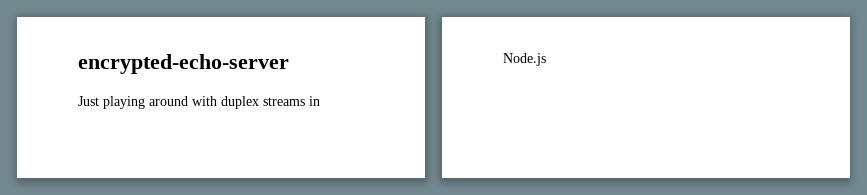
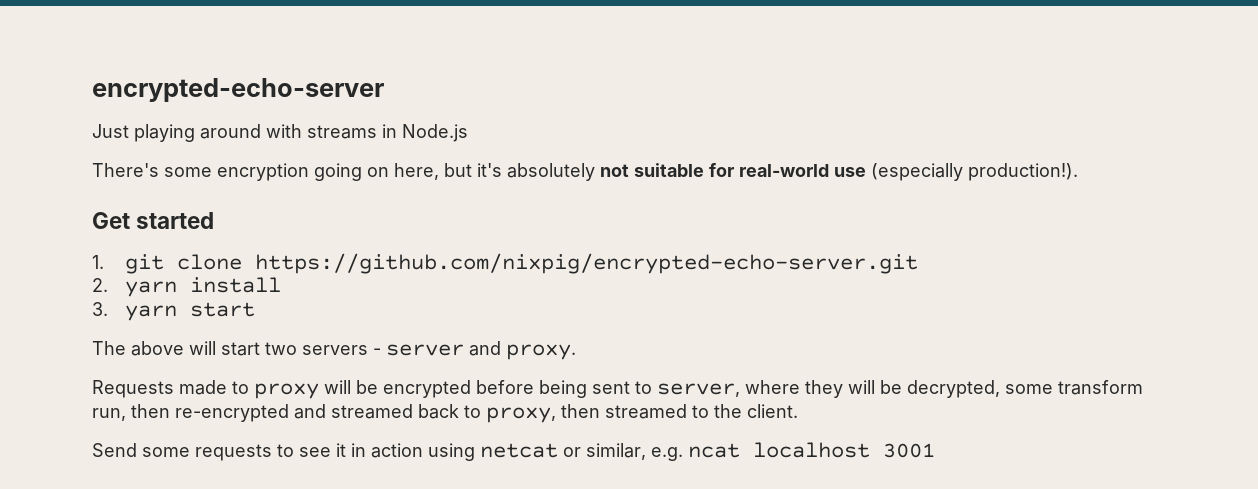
- Just playing around with duplex streams in Node.js
+ Just playing around with streams in Node.js
+ There's some encryption going on here, but it's absolutely not suitable for real-world use (especially production!).
+ Get started
+ 1. git clone https://github.com/nixpig/encrypted-echo-server.git
+ 2. yarn install
+ 3. yarn start
+ The above will start two servers - server and proxy.
+ Requests made to proxy will be encrypted before being sent to server, where they will be decrypted, some transform run, then re-encrypted and streamed back to proxy, then streamed to the client.
+ Send some requests to see it in action using netcat or similar, e.g. ncat localhost 3001

